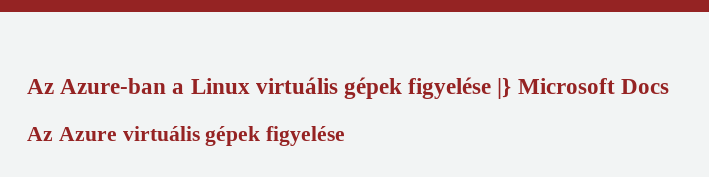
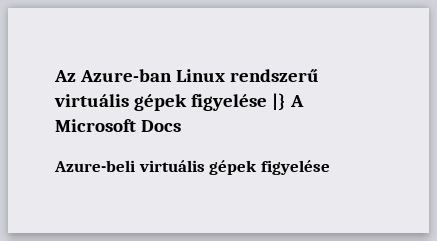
- Az Azure-ban a Linux virtuális gépek figyelése |} Microsoft Docs
+ Az Azure-ban Linux rendszerű virtuális gépek figyelése |} A Microsoft Docs
- Az Azure virtuális gépek figyelése
+ Azure-beli virtuális gépek figyelése

